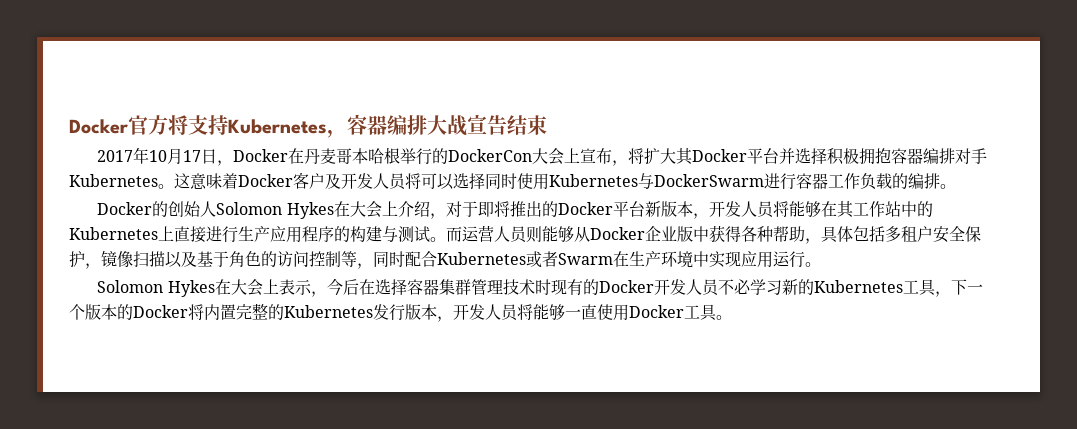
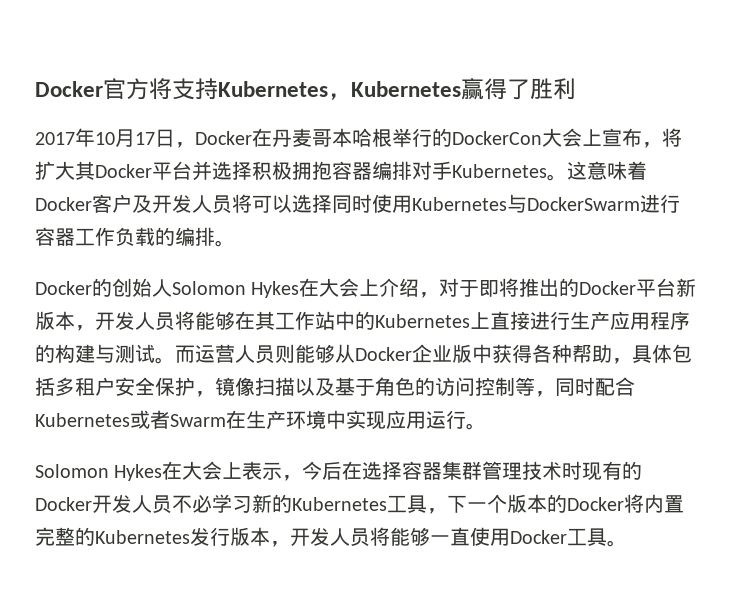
- Docker官方将支持Kubernetes，容器编排大战宣告结束
+ Docker官方将支持Kubernetes，Kubernetes赢得了胜利

